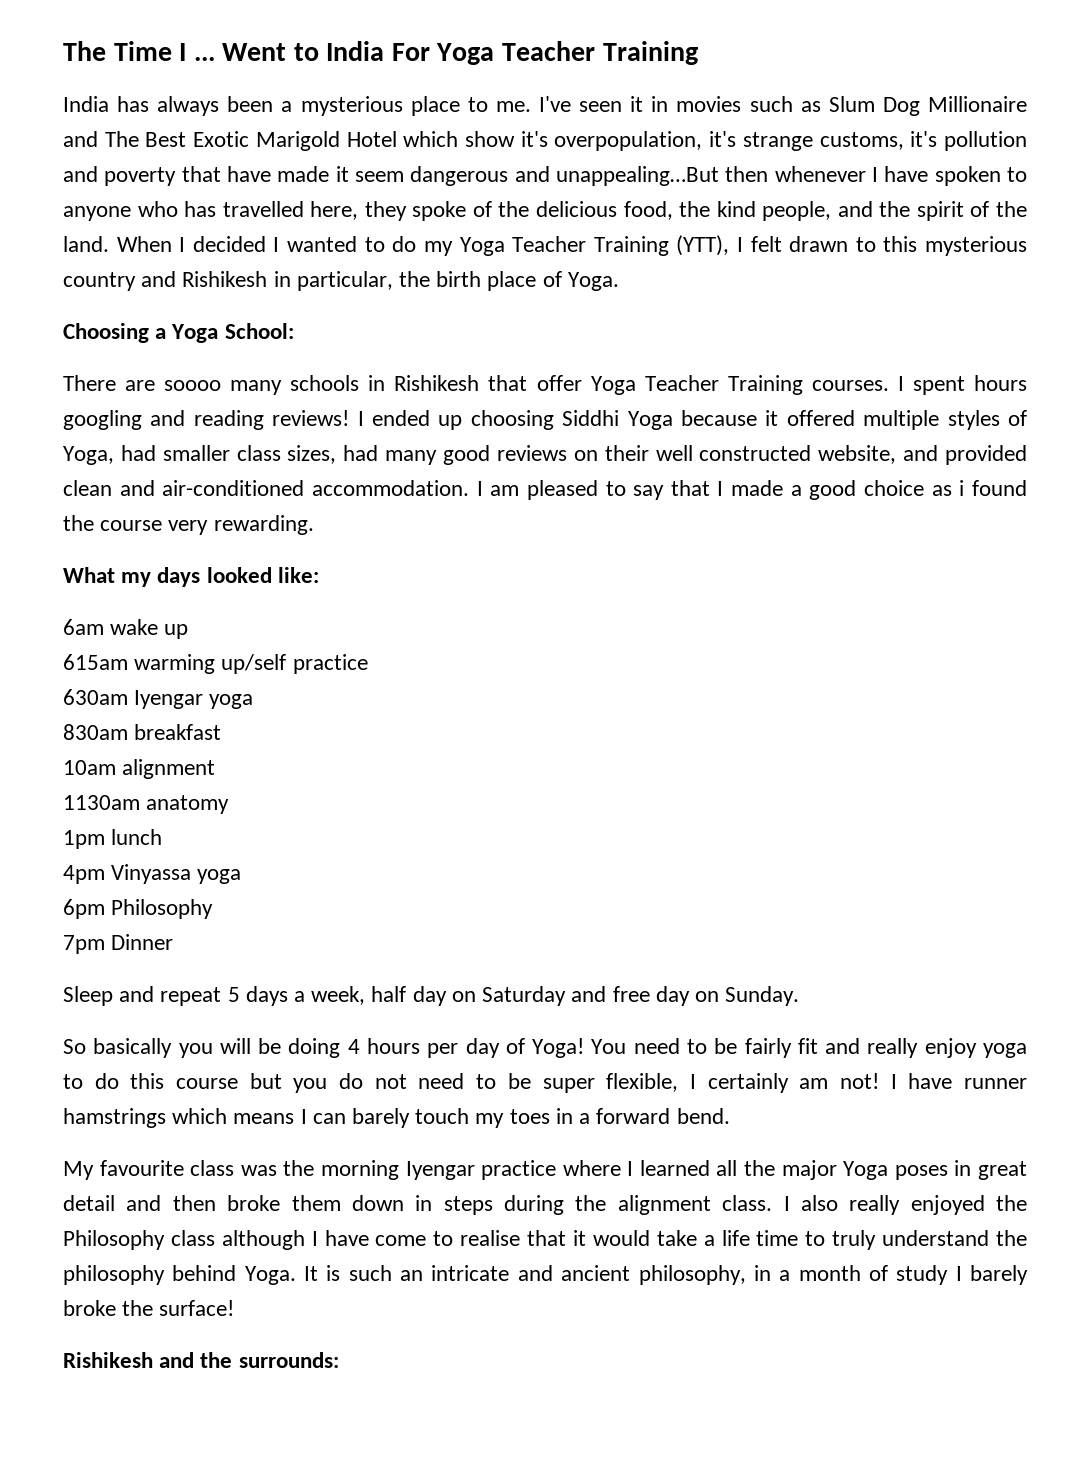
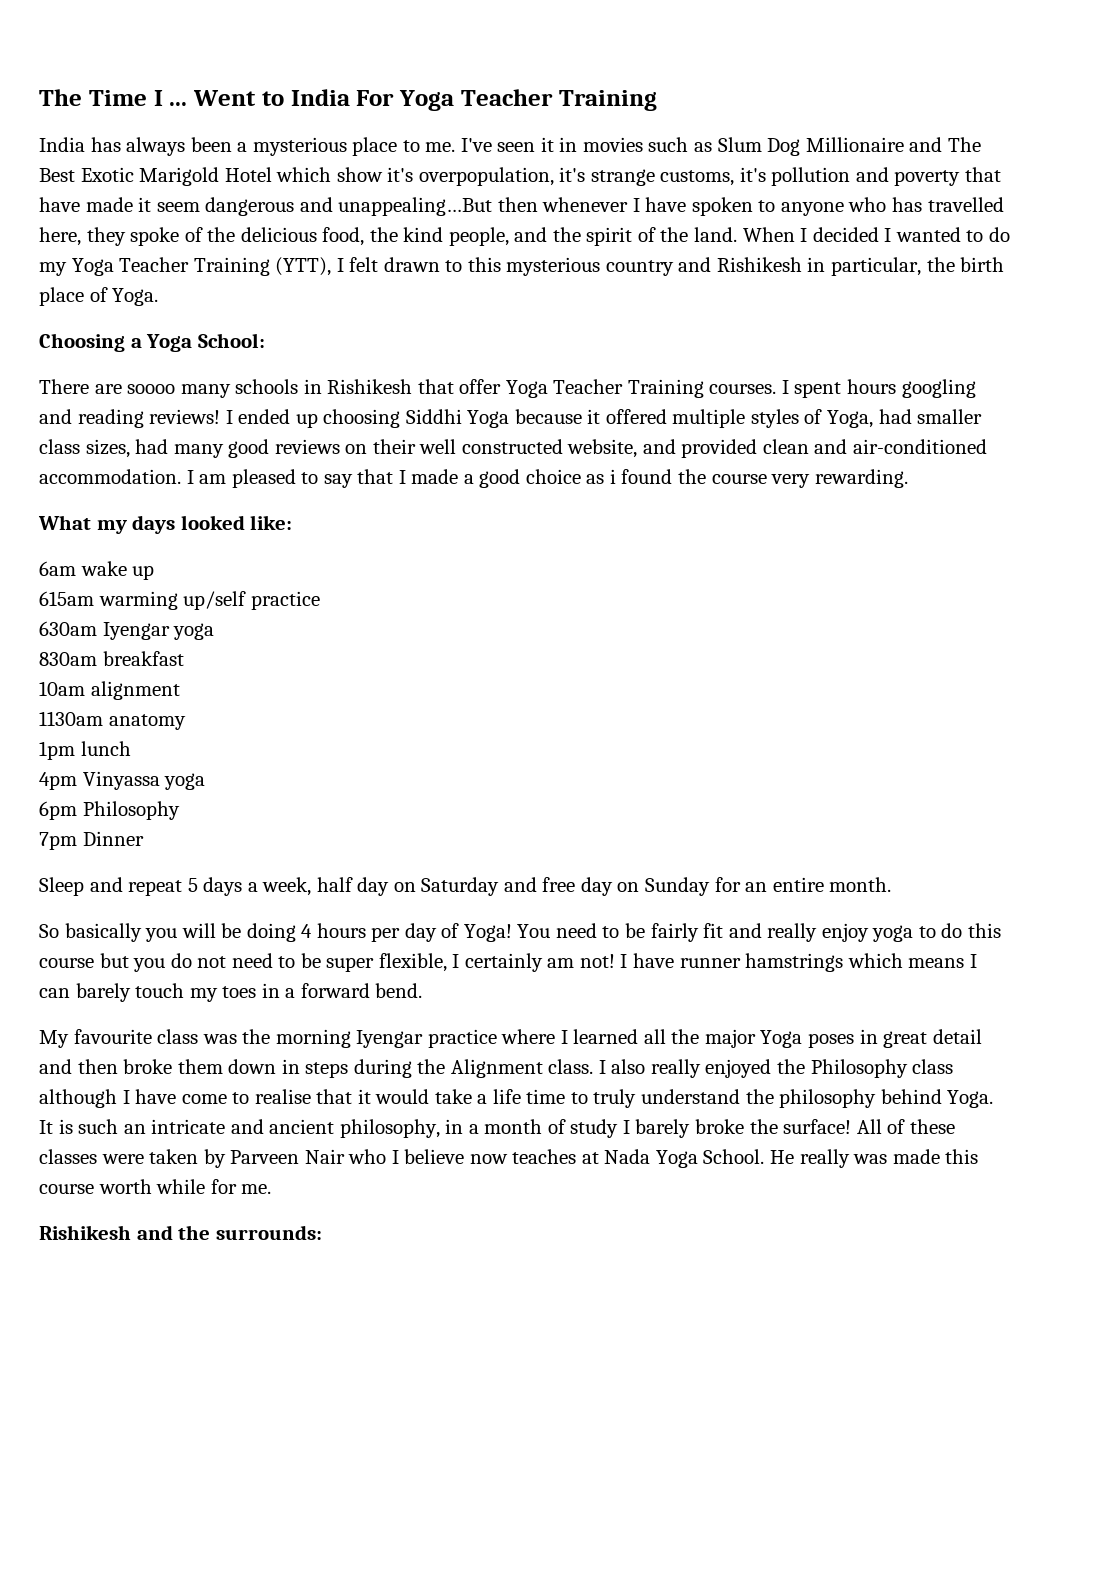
- Sleep and repeat 5 days a week, half day on Saturday and free day on Sunday.
+ Sleep and repeat 5 days a week, half day on Saturday and free day on Sunday for an entire month.
- My favourite class was the morning Iyengar practice where I learned all the major Yoga poses in great detail and then broke them down in steps during the alignment class.
+ My favourite class was the morning Iyengar practice where I learned all the major Yoga poses in great detail and then broke them down in steps during the Alignment class.
+ All of these classes were taken by Parveen Nair who I believe now teaches at Nada Yoga School. He really was made this course worth while for me.

